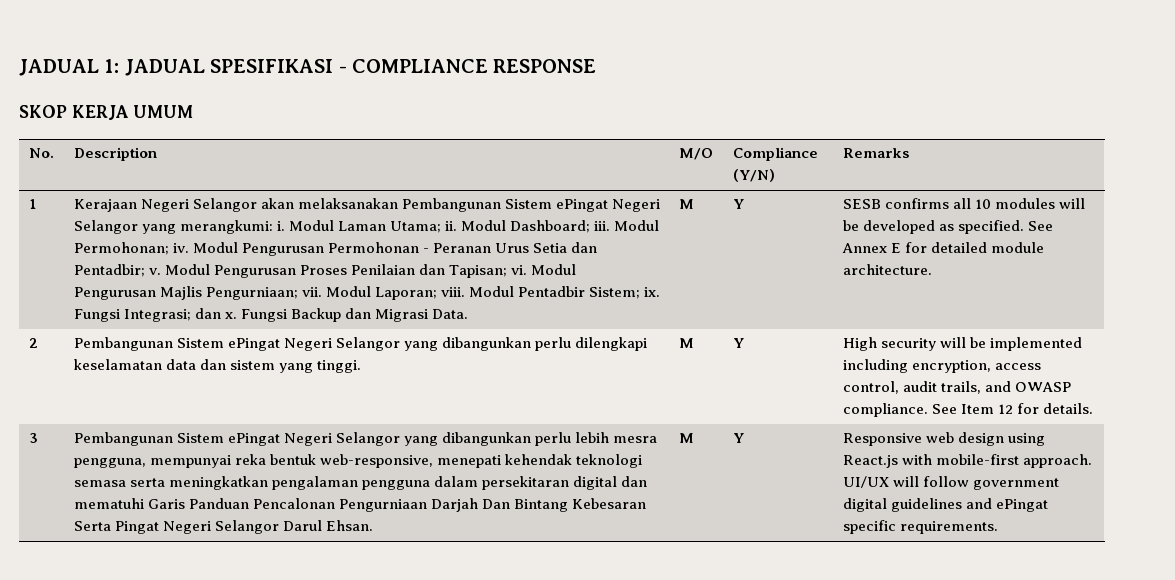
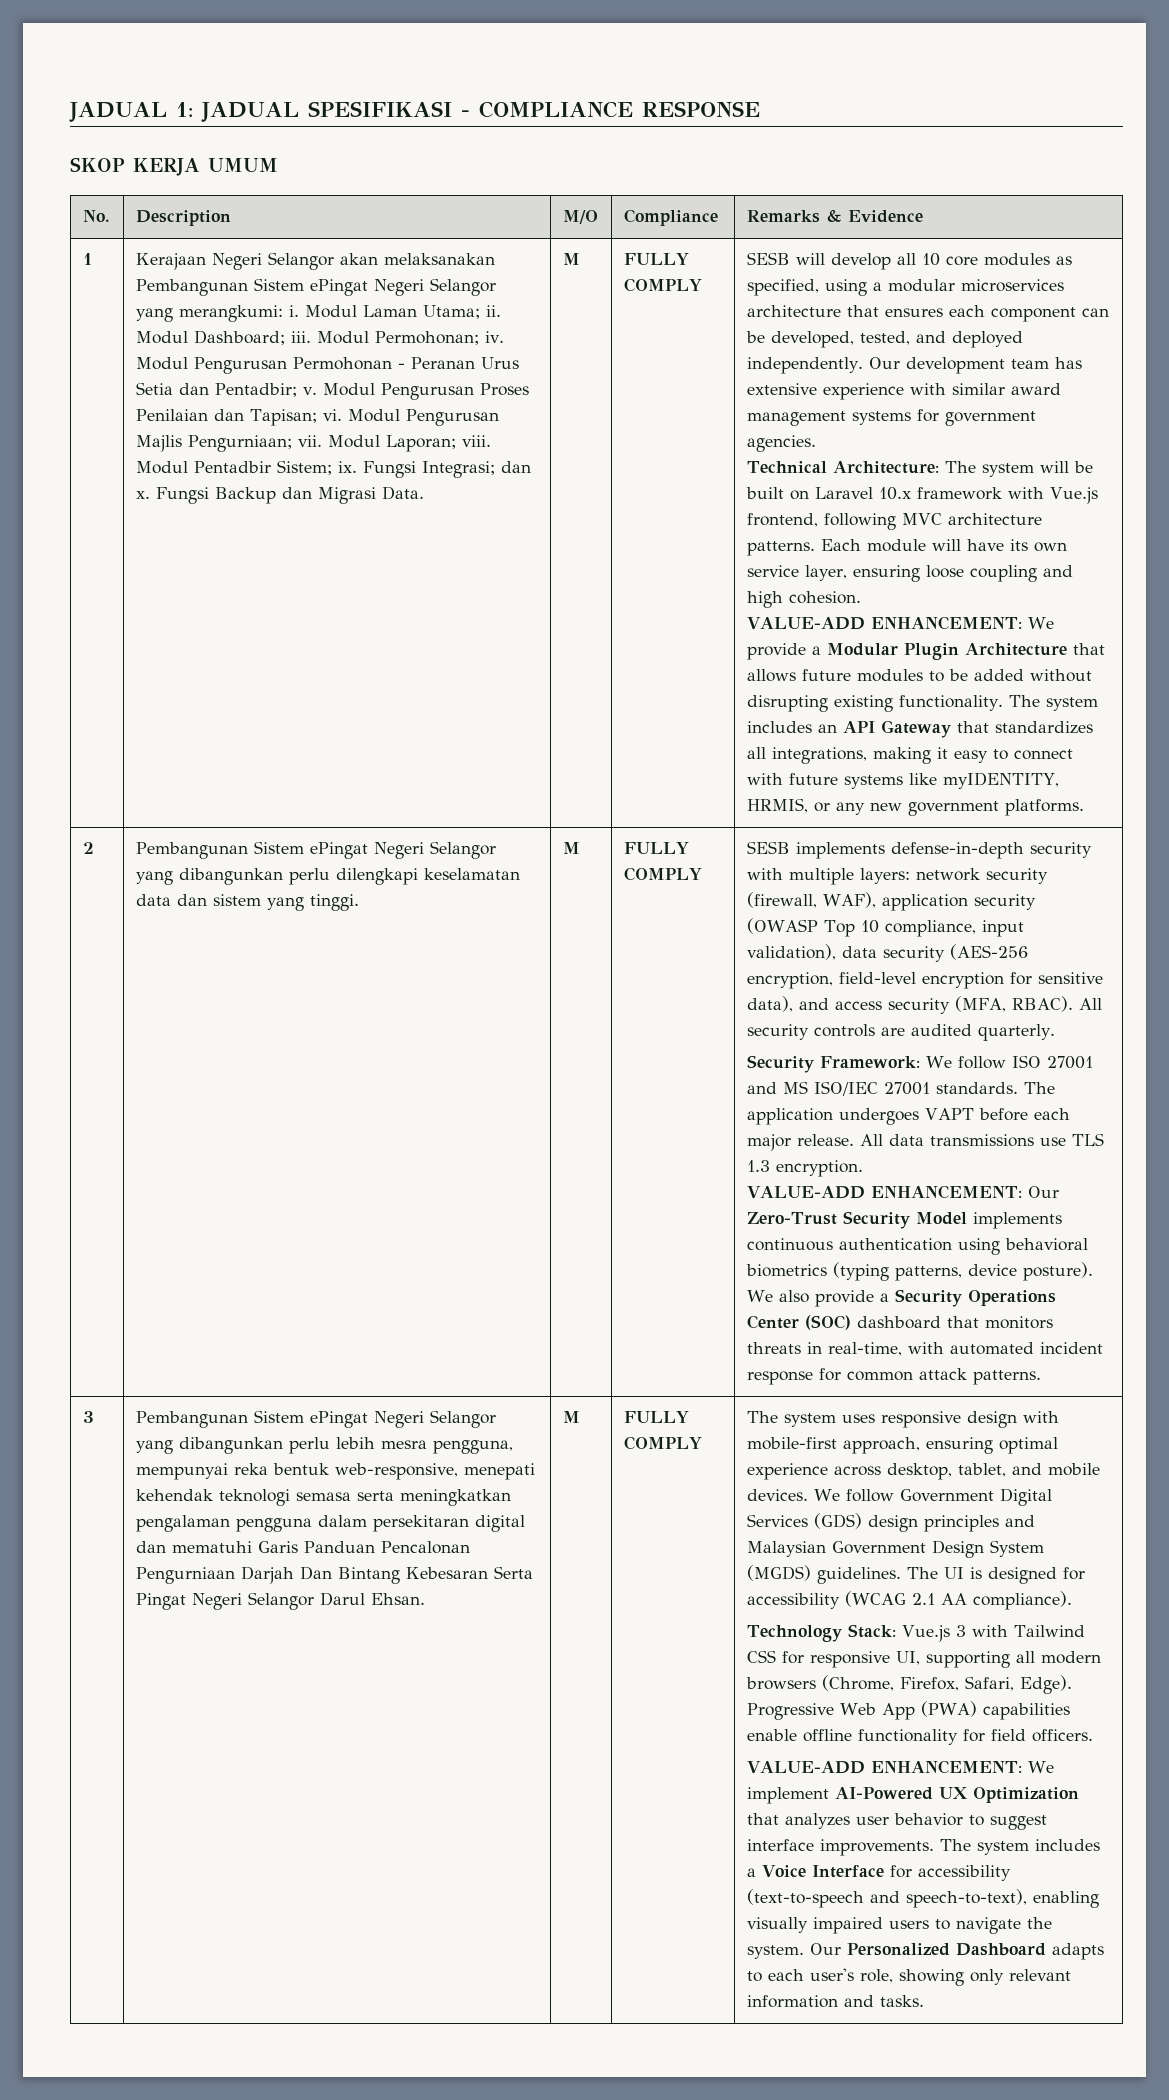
- No. | Description | M/O | Compliance (Y/N) | Remarks
+ No. | Description | M/O | Compliance | Remarks & Evidence
- Y | SESB confirms all 10 modules will be developed as specified. See Annex E for detailed module architecture.
+ FULLY COMPLY | SESB will develop all 10 core modules as specified, using a modular microservices architecture that ensures each component can be developed, tested, and deployed independently. Our development team has extensive experience with similar award management systems for government agencies.
+ Technical Architecture: The system will be built on Laravel 10.x framework with Vue.js frontend, following MVC architecture patterns. Each module will have its own service layer, ensuring loose coupling and high cohesion.
+ VALUE-ADD ENHANCEMENT: We provide a Modular Plugin Architecture that allows future modules to be added without disrupting existing functionality. The system includes an API Gateway that standardizes all integrations, making it easy to connect with future systems like myIDENTITY, HRMIS, or any new government platforms.
- Y | High security will be implemented including encryption, access control, audit trails, and OWASP compliance. See Item 12 for details.
+ FULLY COMPLY | SESB implements defense-in-depth security with multiple layers: network security (firewall, WAF), application security (OWASP Top 10 compliance, input validation), data security (AES-256 encryption, field-level encryption for sensitive data), and access security (MFA, RBAC). All security controls are audited quarterly.
+ Security Framework: We follow ISO 27001 and MS ISO/IEC 27001 standards. The application undergoes VAPT before each major release. All data transmissions use TLS 1.3 encryption.
+ VALUE-ADD ENHANCEMENT: Our Zero-Trust Security Model implements continuous authentication using behavioral biometrics (typing patterns, device posture). We also provide a Security Operations Center (SOC) dashboard that monitors threats in real-time, with automated incident response for common attack patterns.
- Y | Responsive web design using React.js with mobile-first approach. UI/UX will follow government digital guidelines and ePingat specific requirements.
+ FULLY COMPLY | The system uses responsive design with mobile-first approach, ensuring optimal experience across desktop, tablet, and mobile devices. We follow Government Digital Services (GDS) design principles and Malaysian Government Design System (MGDS) guidelines. The UI is designed for accessibility (WCAG 2.1 AA compliance).
+ Technology Stack: Vue.js 3 with Tailwind CSS for responsive UI, supporting all modern browsers (Chrome, Firefox, Safari, Edge). Progressive Web App (PWA) capabilities enable offline functionality for field officers.
+ VALUE-ADD ENHANCEMENT: We implement AI-Powered UX Optimization that analyzes user behavior to suggest interface improvements. The system includes a Voice Interface for accessibility (text-to-speech and speech-to-text), enabling visually impaired users to navigate the system. Our Personalized Dashboard adapts to each user's role, showing only relevant information and tasks.

